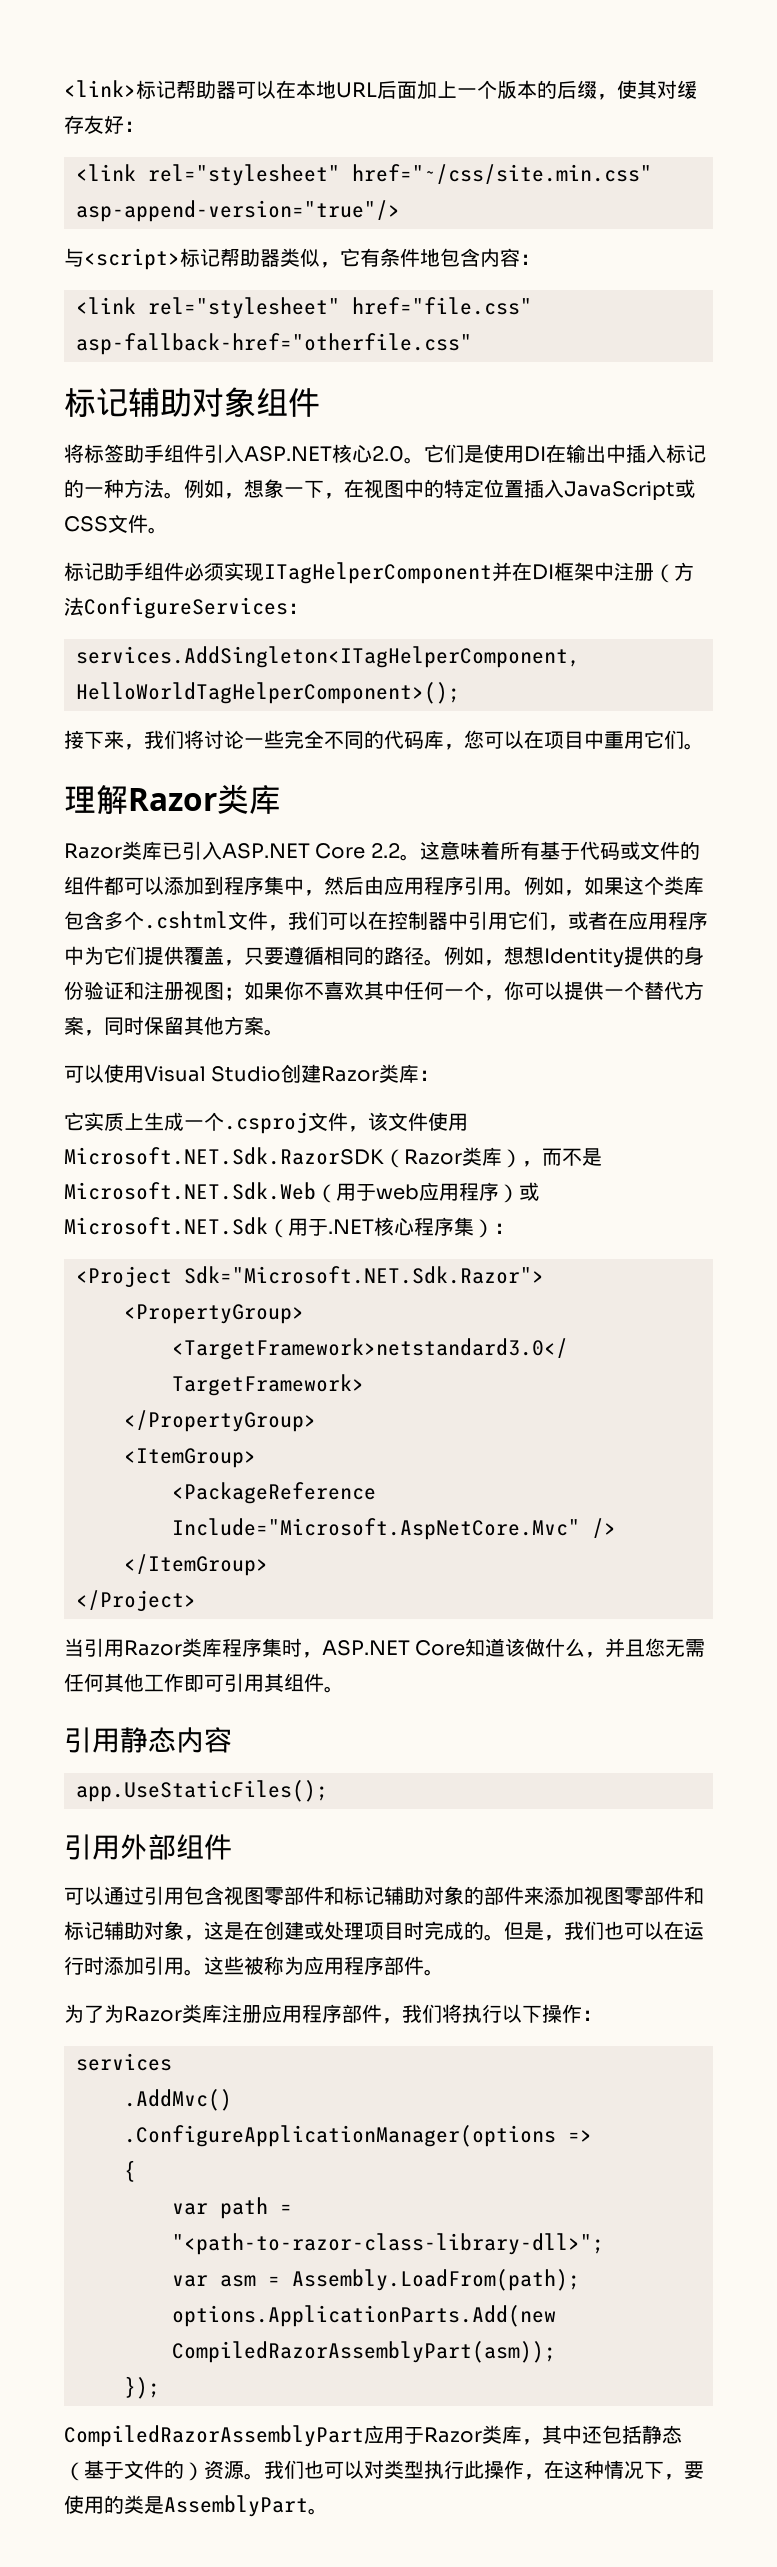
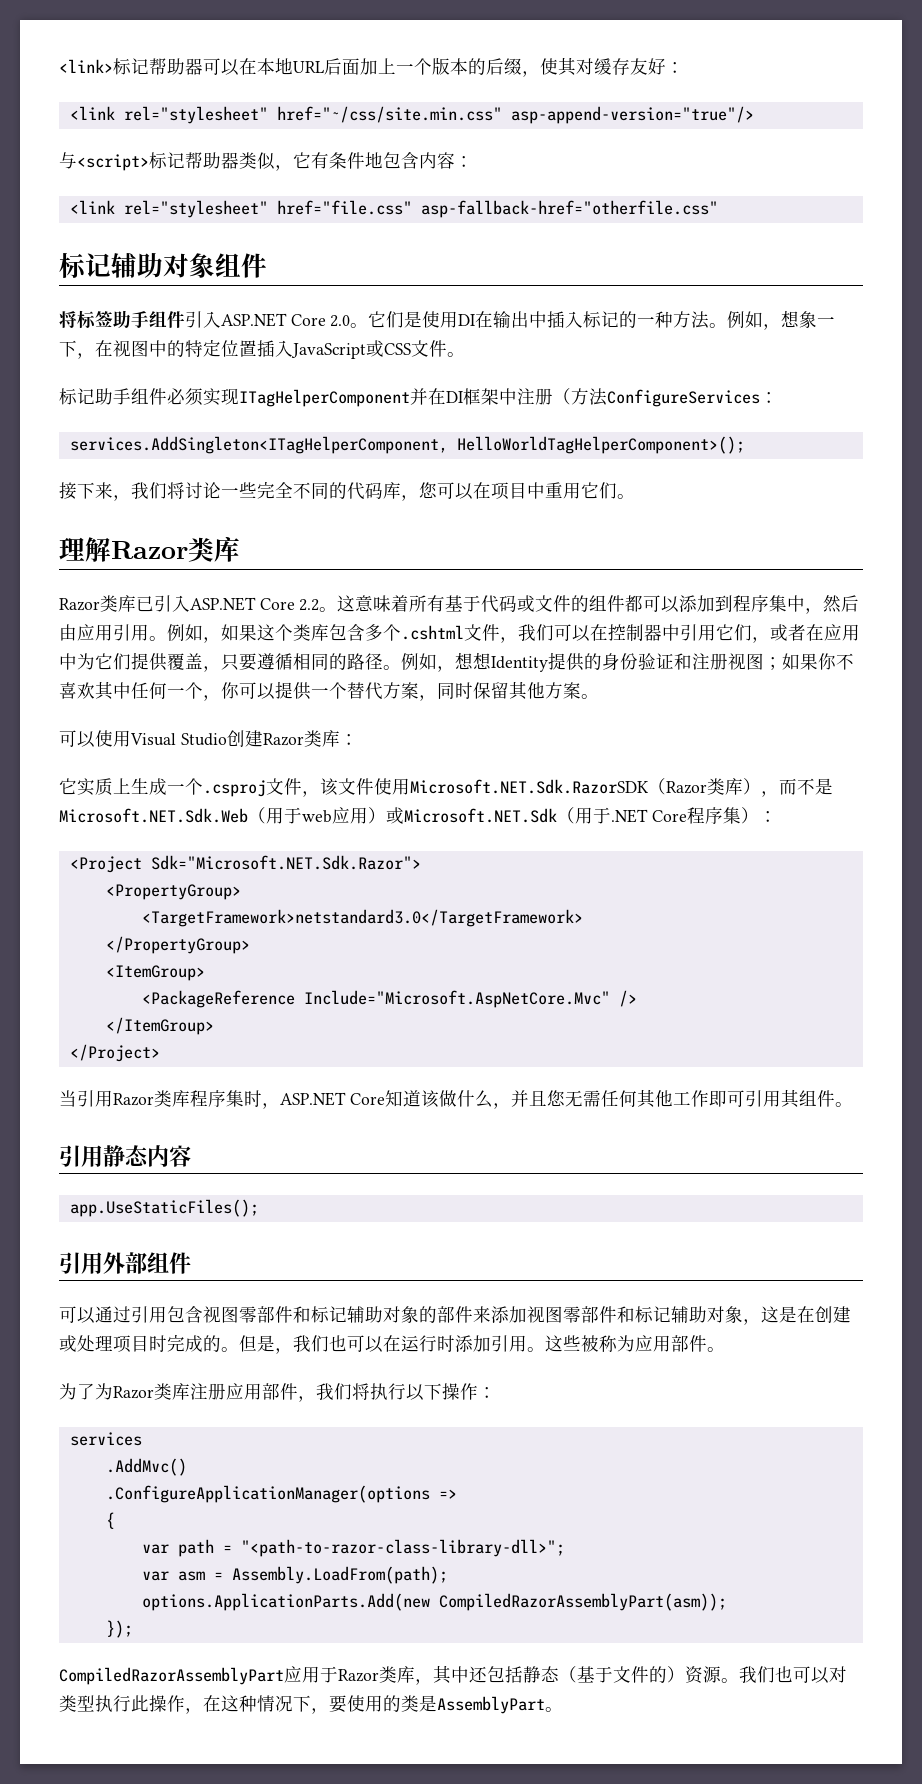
- 将标签助手组件引入ASP.NET核心2.0。
+ 将标签助手组件引入ASP.NET Core 2.0。
- 这意味着所有基于代码或文件的组件都可以添加到程序集中，然后由应用程序引用。
+ 这意味着所有基于代码或文件的组件都可以添加到程序集中，然后由应用引用。
- 例如，如果这个类库包含多个.cshtml文件，我们可以在控制器中引用它们，或者在应用程序中为它们提供覆盖，只要遵循相同的路径。
+ 例如，如果这个类库包含多个.cshtml文件，我们可以在控制器中引用它们，或者在应用中为它们提供覆盖，只要遵循相同的路径。
- 它实质上生成一个.csproj文件，该文件使用Microsoft.NET.Sdk.RazorSDK（Razor类库），而不是Microsoft.NET.Sdk.Web（用于web应用程序）或Microsoft.NET.Sdk（用于.NET核心程序集）：
+ 它实质上生成一个.csproj文件，该文件使用Microsoft.NET.Sdk.RazorSDK（Razor类库），而不是Microsoft.NET.Sdk.Web（用于web应用）或Microsoft.NET.Sdk（用于.NET Core程序集）：
- 这些被称为应用程序部件。
+ 这些被称为应用部件。
- 为了为Razor类库注册应用程序部件，我们将执行以下操作：
+ 为了为Razor类库注册应用部件，我们将执行以下操作：

